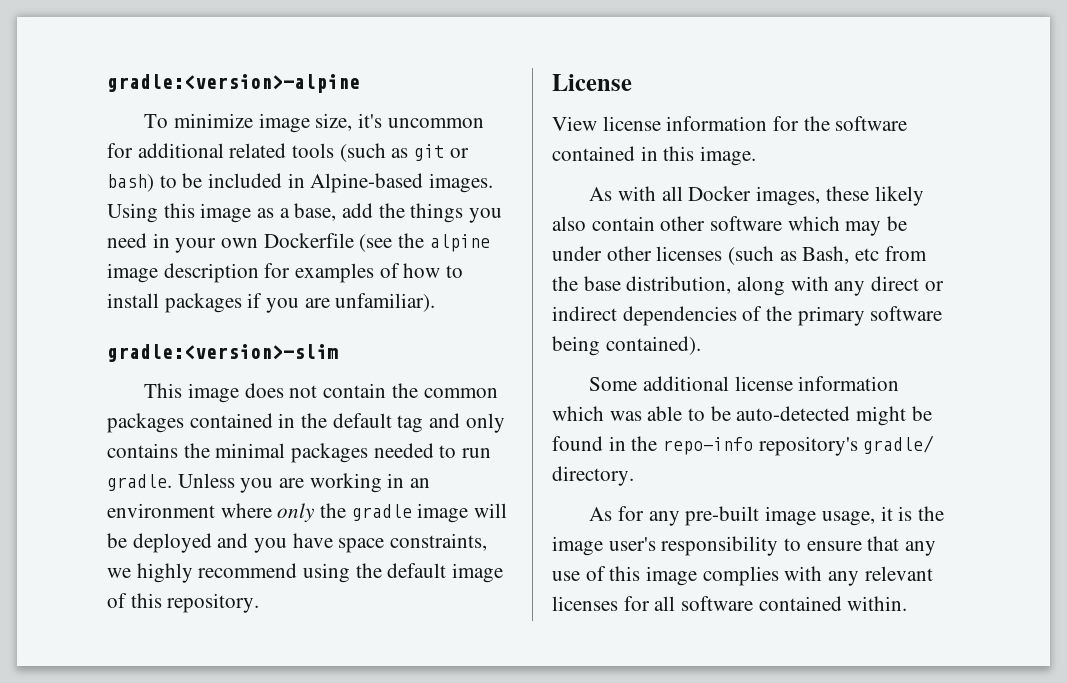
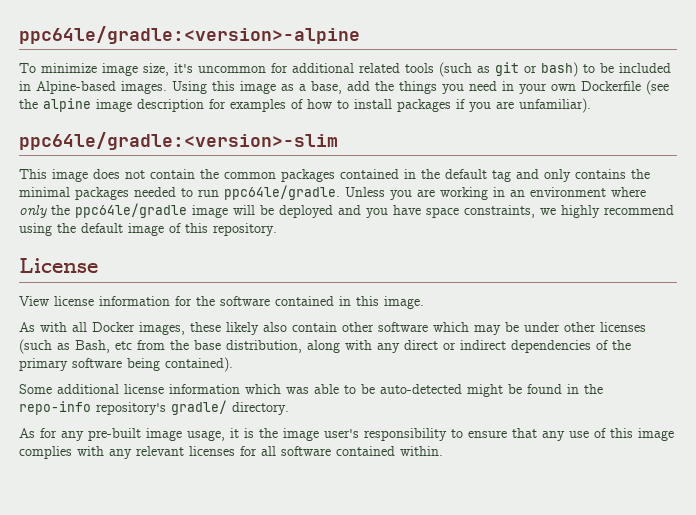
- gradle:<version>-alpine
+ ppc64le/gradle:<version>-alpine
- gradle:<version>-slim
+ ppc64le/gradle:<version>-slim
- This image does not contain the common packages contained in the default tag and only contains the minimal packages needed to run gradle.
+ This image does not contain the common packages contained in the default tag and only contains the minimal packages needed to run ppc64le/gradle.
- Unless you are working in an environment where only the gradle image will be deployed and you have space constraints, we highly recommend using the default image of this repository.
+ Unless you are working in an environment where only the ppc64le/gradle image will be deployed and you have space constraints, we highly recommend using the default image of this repository.

